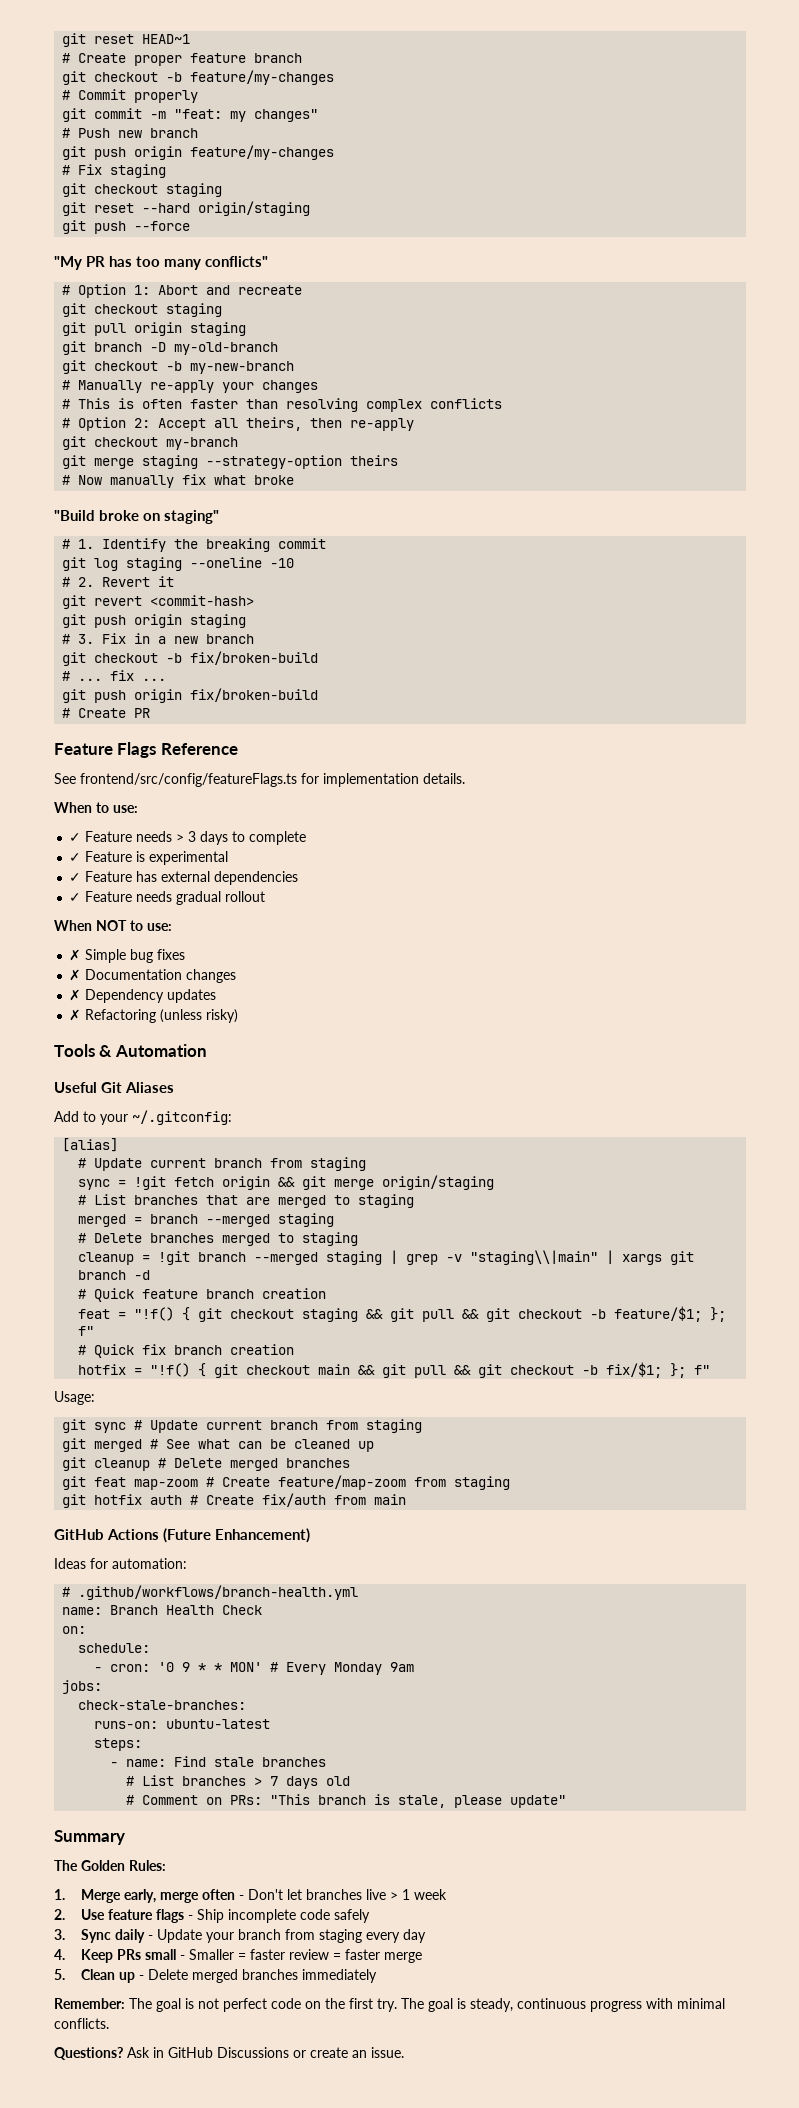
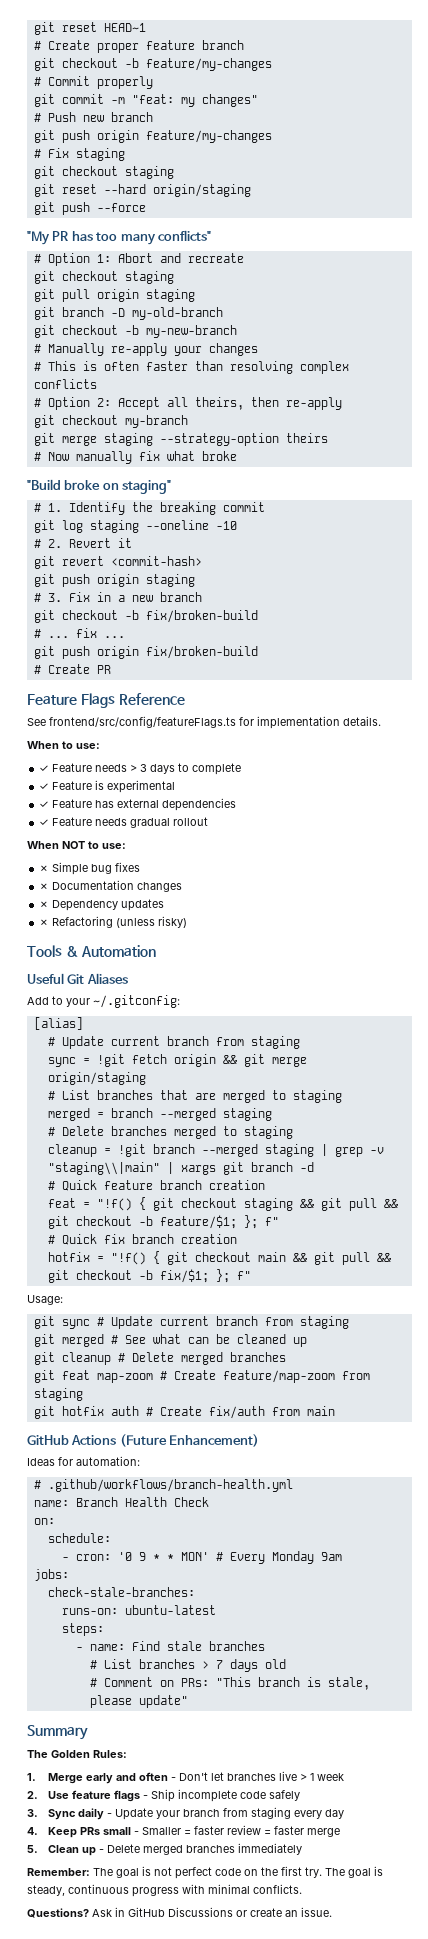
- 1. Merge early, merge often - Don't let branches live > 1 week
+ 1. Merge early and often - Don't let branches live > 1 week

